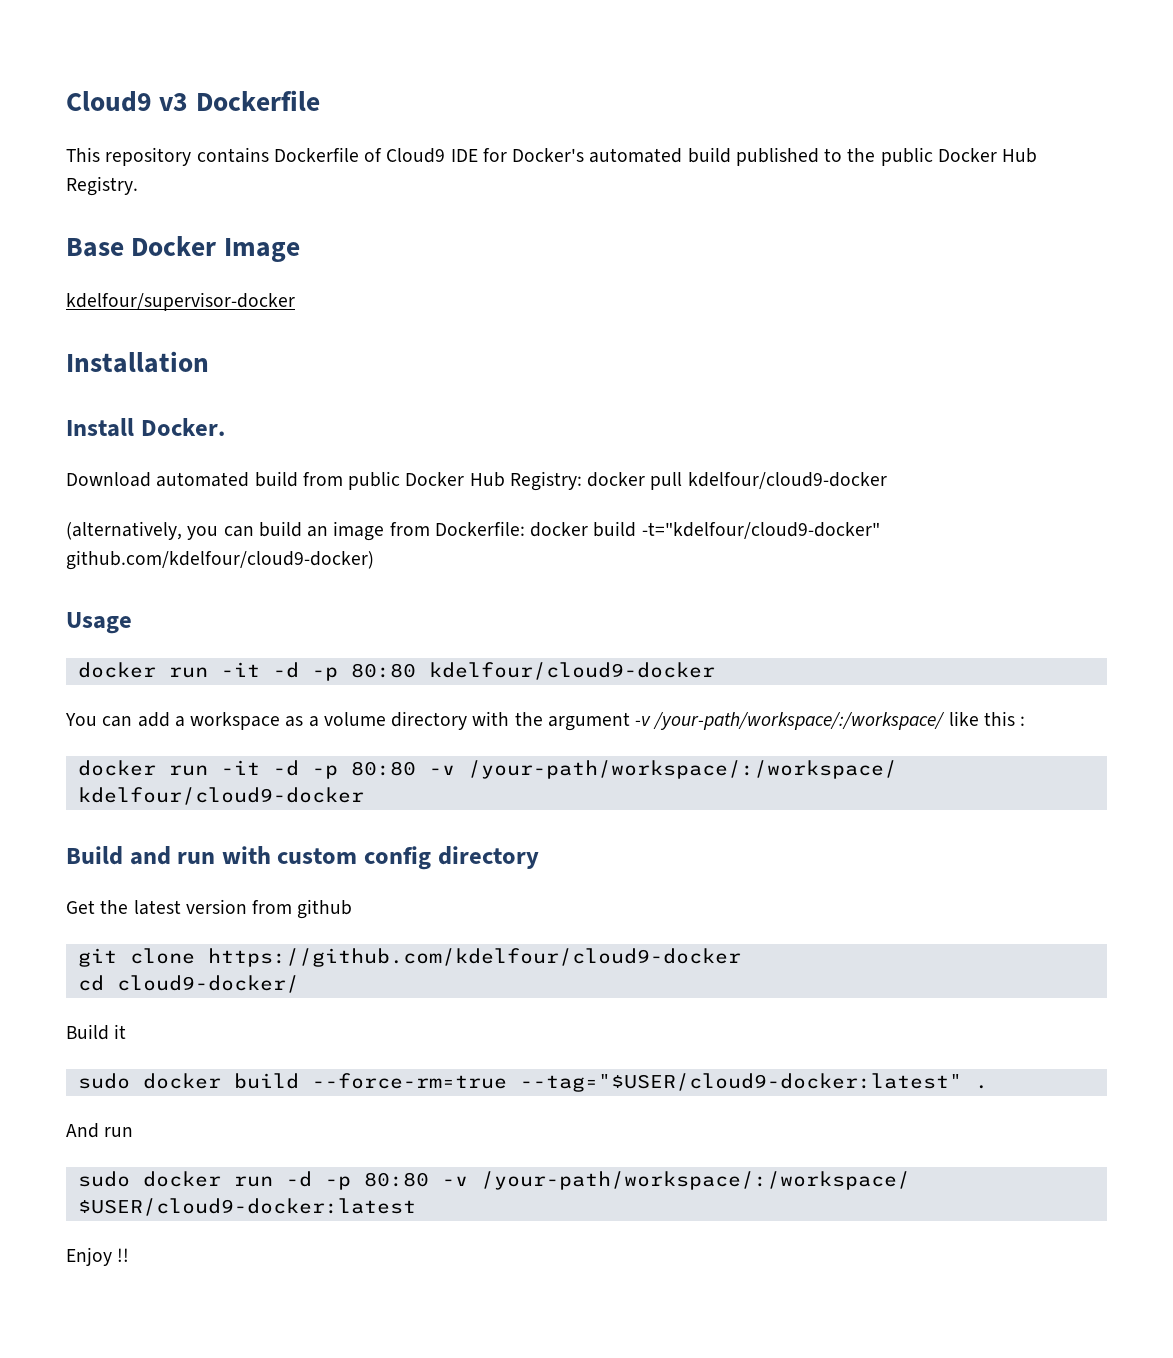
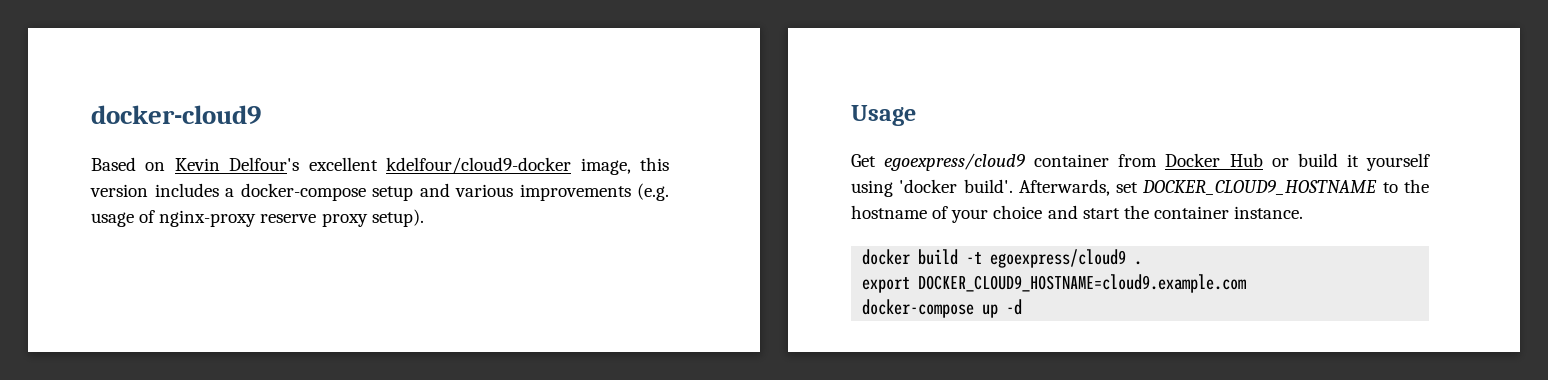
- Cloud9 v3 Dockerfile
- This repository contains Dockerfile of Cloud9 IDE for Docker's automated build published to the public Docker Hub Registry.
- Base Docker Image
- kdelfour/supervisor-docker
- Installation
- Install Docker.
- Download automated build from public Docker Hub Registry: docker pull kdelfour/cloud9-docker
- (alternatively, you can build an image from Dockerfile: docker build -t="kdelfour/cloud9-docker" github.com/kdelfour/cloud9-docker)
+ docker-cloud9
+ Based on Kevin Delfour's excellent kdelfour/cloud9-docker image, this version includes a docker-compose setup and various improvements (e.g. usage of nginx-proxy reserve proxy setup).
  Usage
- docker run -it -d -p 80:80 kdelfour/cloud9-docker
- You can add a workspace as a volume directory with the argument -v /your-path/workspace/:/workspace/ like this :
- docker run -it -d -p 80:80 -v /your-path/workspace/:/workspace/ kdelfour/cloud9-docker
- Build and run with custom config directory
- Get the latest version from github
- git clone https://github.com/kdelfour/cloud9-docker
- cd cloud9-docker/
- Build it
- sudo docker build --force-rm=true --tag="$USER/cloud9-docker:latest" .
- And run
- sudo docker run -d -p 80:80 -v /your-path/workspace/:/workspace/ $USER/cloud9-docker:latest
- Enjoy !!
+ Get egoexpress/cloud9 container from Docker Hub or build it yourself using 'docker build'. Afterwards, set DOCKER_CLOUD9_HOSTNAME to the hostname of your choice and start the container instance.
+ docker build -t egoexpress/cloud9 .
+ export DOCKER_CLOUD9_HOSTNAME=cloud9.example.com
+ docker-compose up -d

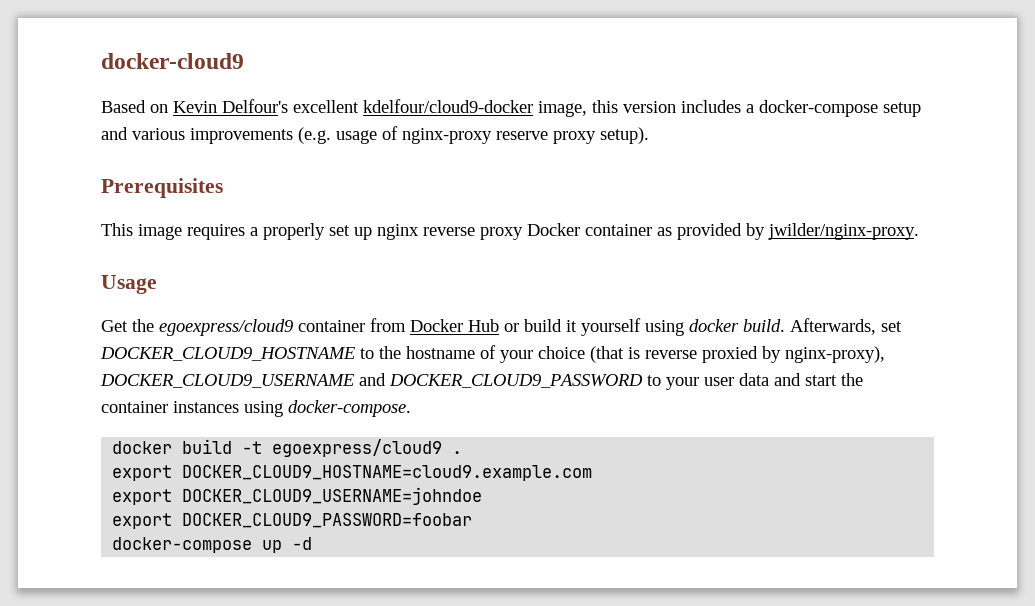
+ Prerequisites
+ This image requires a properly set up nginx reverse proxy Docker container as provided by jwilder/nginx-proxy.
- Get egoexpress/cloud9 container from Docker Hub or build it yourself using 'docker build'.
+ Get the egoexpress/cloud9 container from Docker Hub or build it yourself using docker build.
- Afterwards, set DOCKER_CLOUD9_HOSTNAME to the hostname of your choice and start the container instance.
+ Afterwards, set DOCKER_CLOUD9_HOSTNAME to the hostname of your choice (that is reverse proxied by nginx-proxy), DOCKER_CLOUD9_USERNAME and DOCKER_CLOUD9_PASSWORD to your user data and start the container instances using docker-compose.
+ export DOCKER_CLOUD9_USERNAME=johndoe
+ export DOCKER_CLOUD9_PASSWORD=foobar

